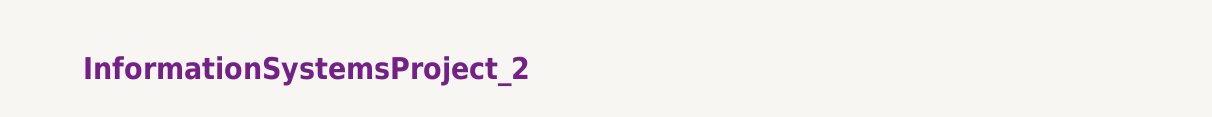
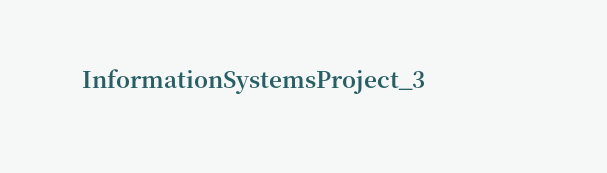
- InformationSystemsProject_2
+ InformationSystemsProject_3

